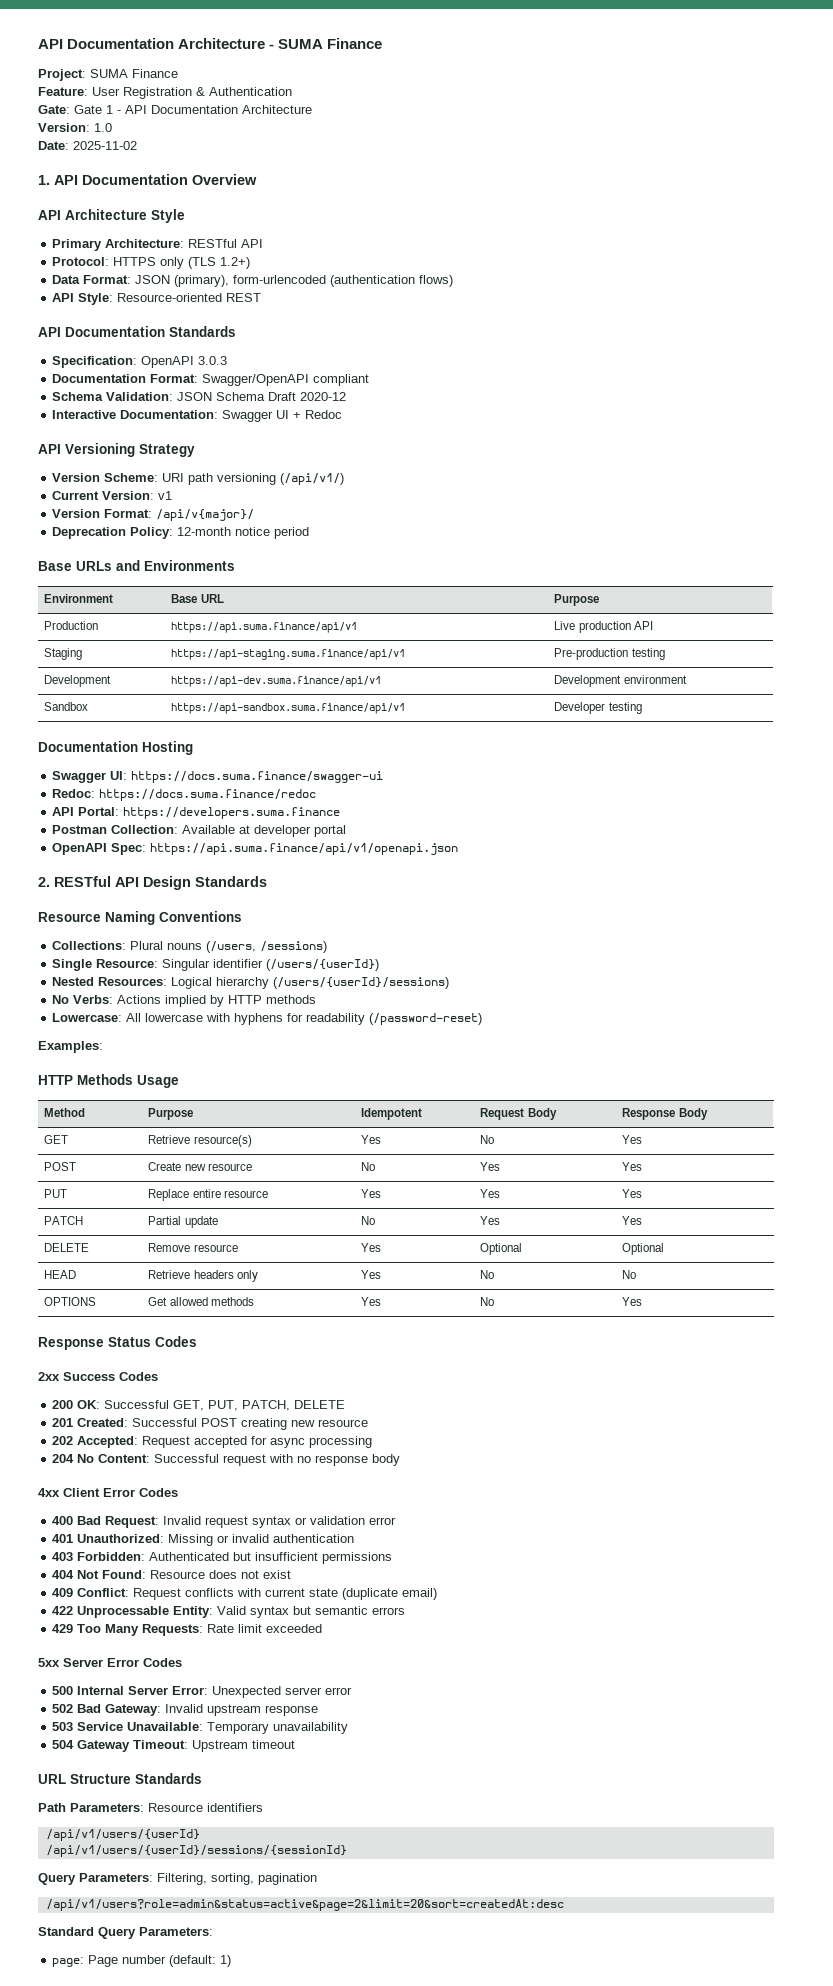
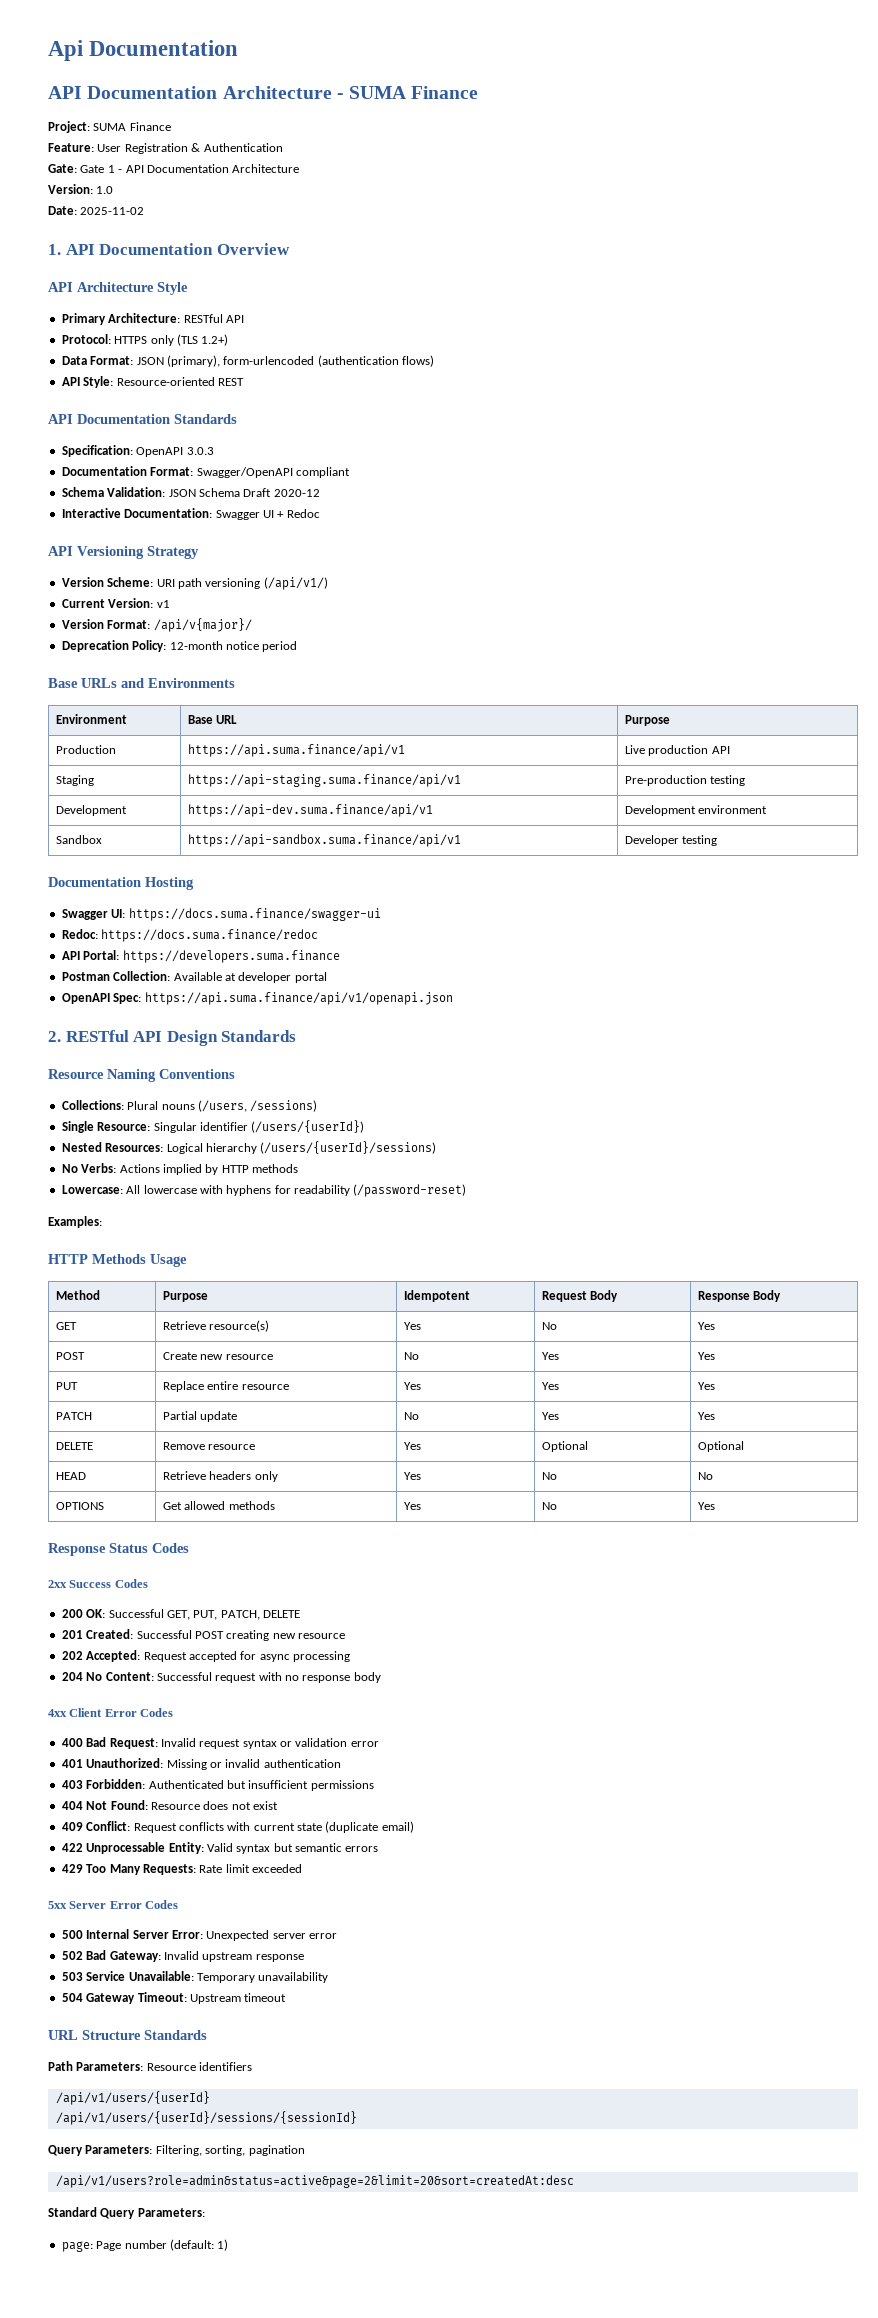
+ Api Documentation

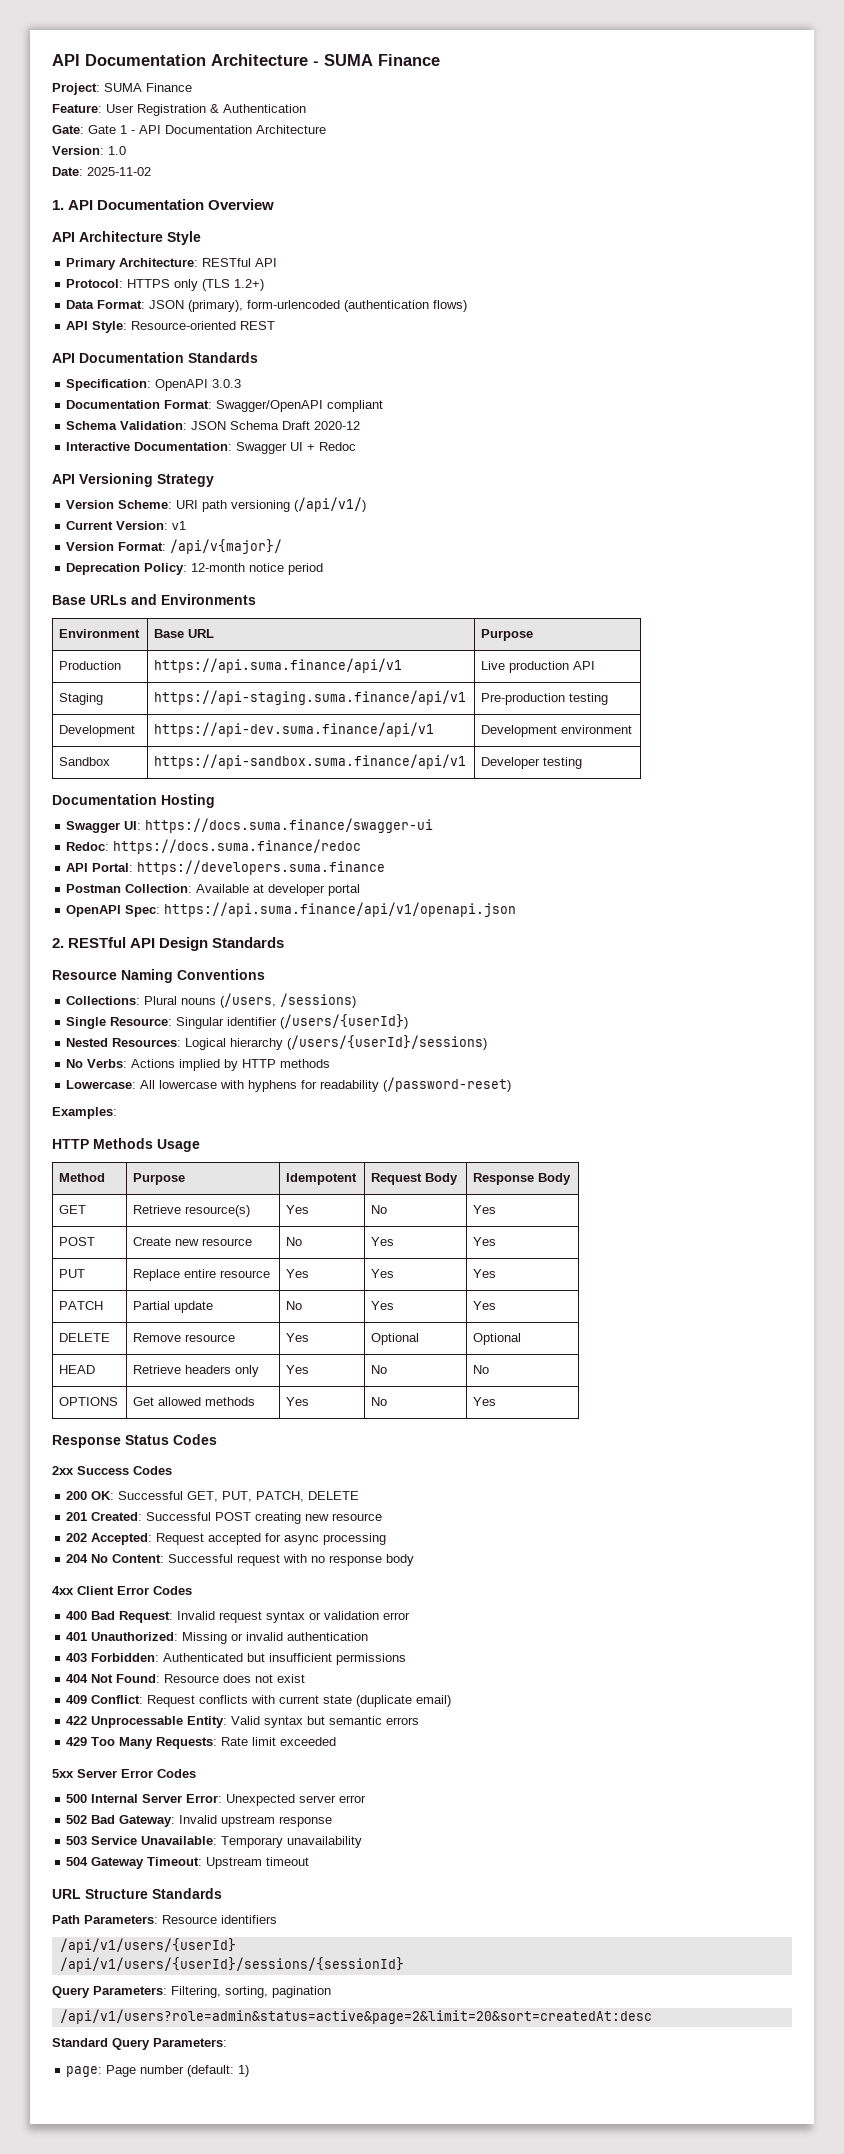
- Api Documentation

